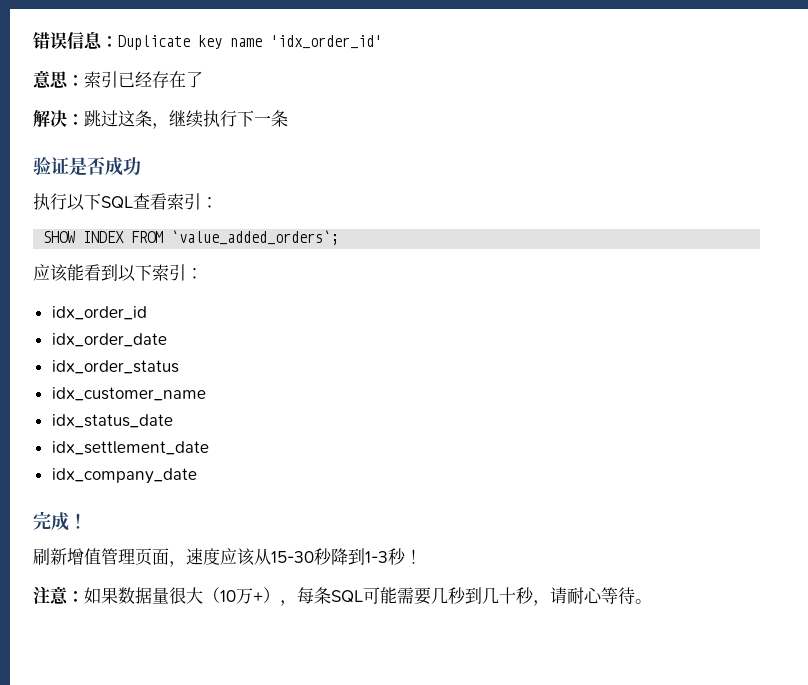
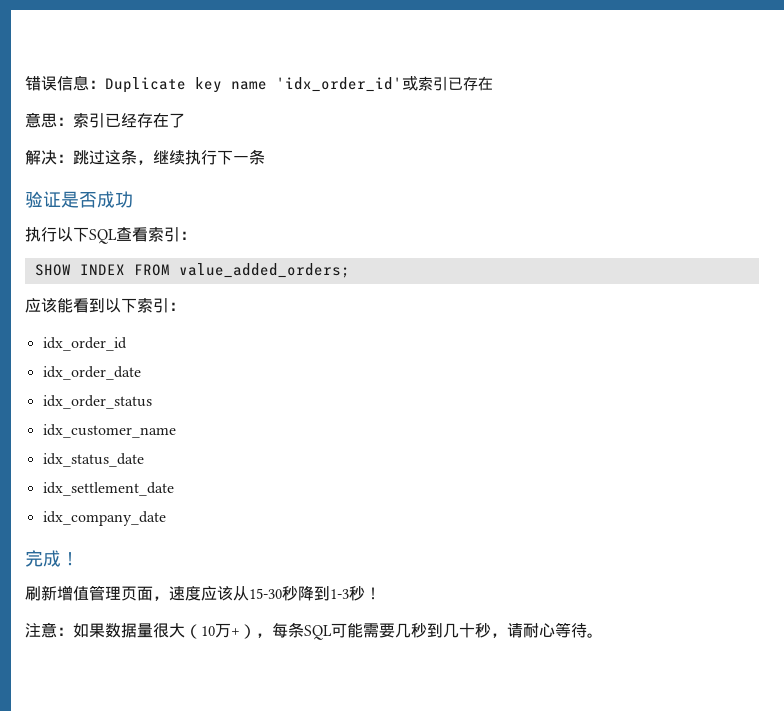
- 错误信息：Duplicate key name 'idx_order_id'
+ 错误信息：Duplicate key name 'idx_order_id'或索引已存在
- SHOW INDEX FROM `value_added_orders`;
+ SHOW INDEX FROM value_added_orders;

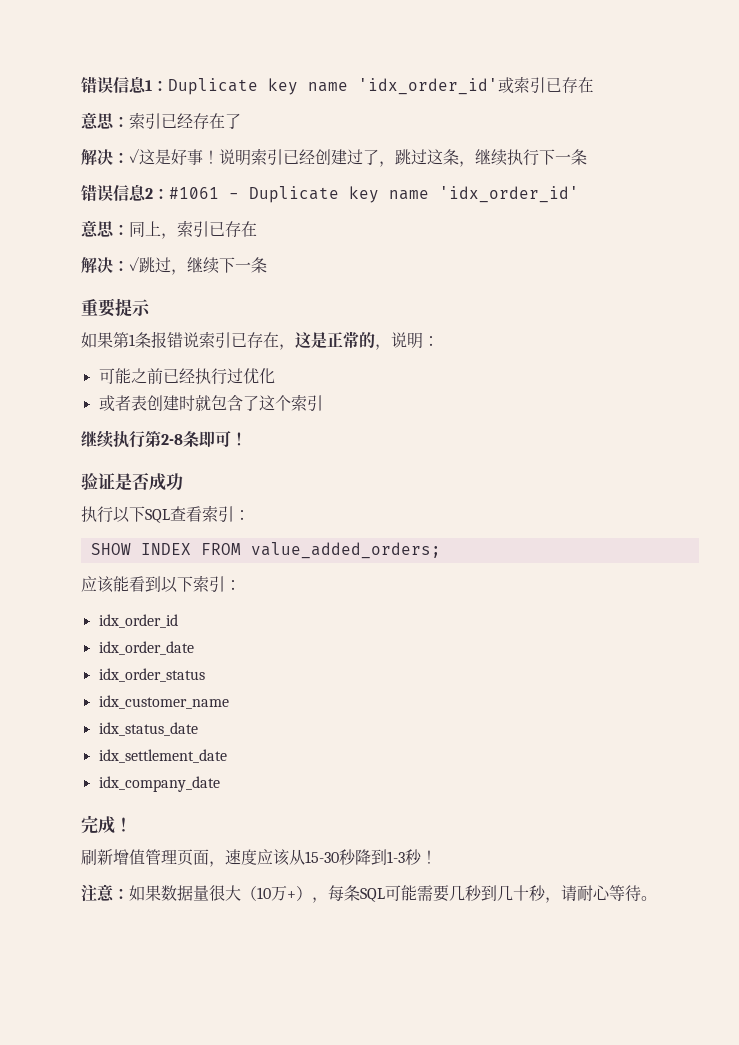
- 错误信息：Duplicate key name 'idx_order_id'或索引已存在
+ 错误信息1：Duplicate key name 'idx_order_id'或索引已存在
- 解决：跳过这条，继续执行下一条
+ 解决：✓这是好事！说明索引已经创建过了，跳过这条，继续执行下一条
+ 错误信息2：#1061 - Duplicate key name 'idx_order_id'
+ 意思：同上，索引已存在
+ 解决：✓跳过，继续下一条
+ 重要提示
+ 如果第1条报错说索引已存在，这是正常的，说明：
+ 可能之前已经执行过优化
+ 或者表创建时就包含了这个索引
+ 继续执行第2-8条即可！

